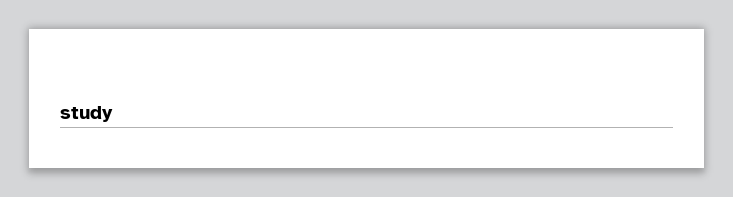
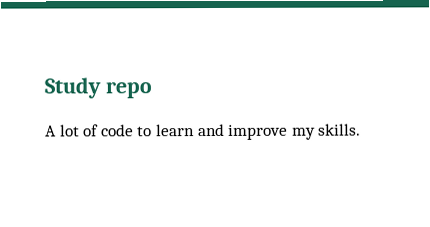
- study
+ Study repo
+ A lot of code to learn and improve my skills.

